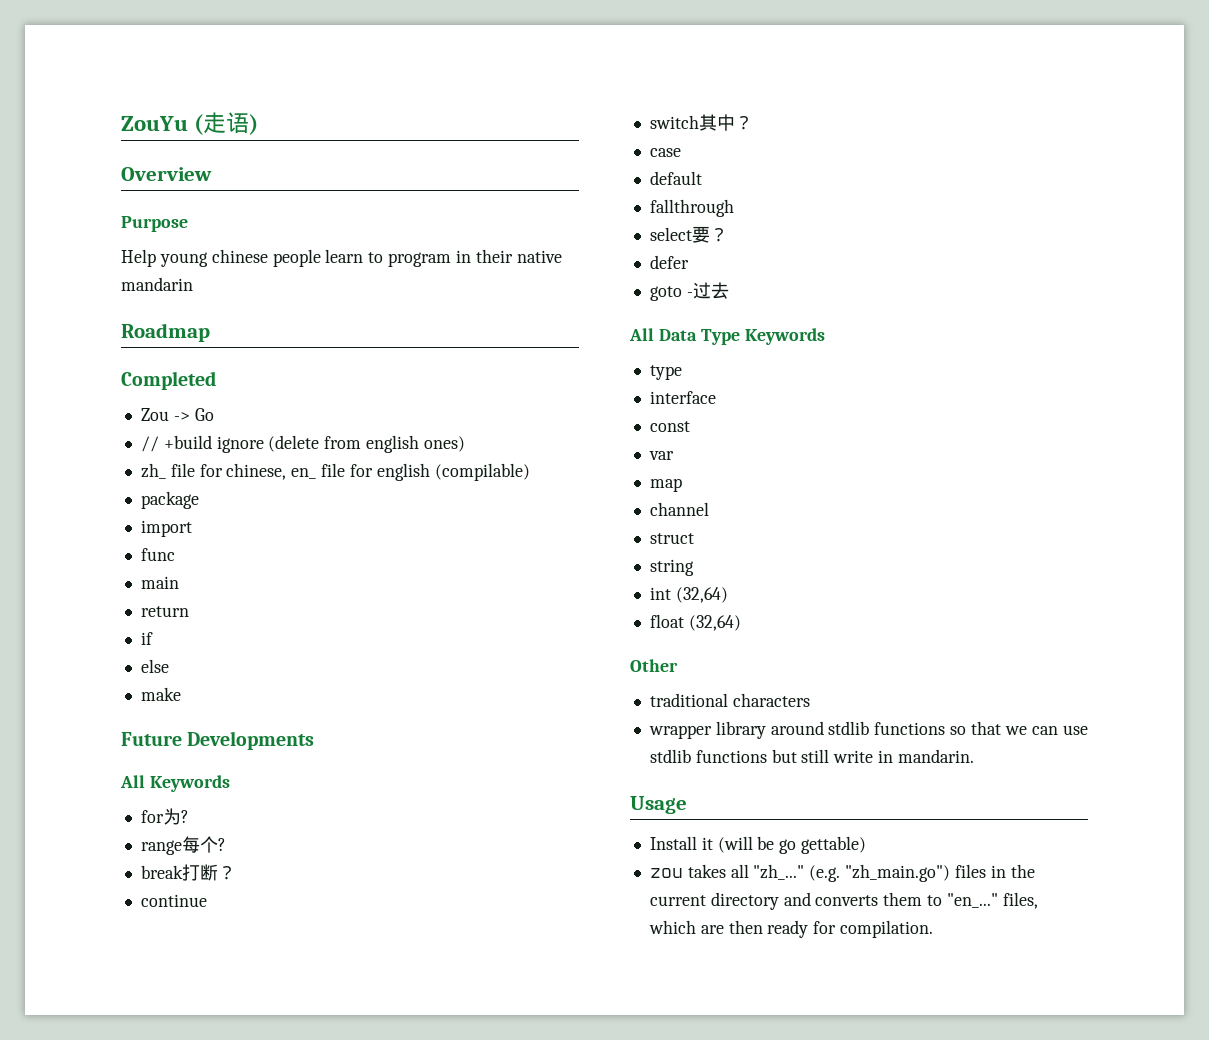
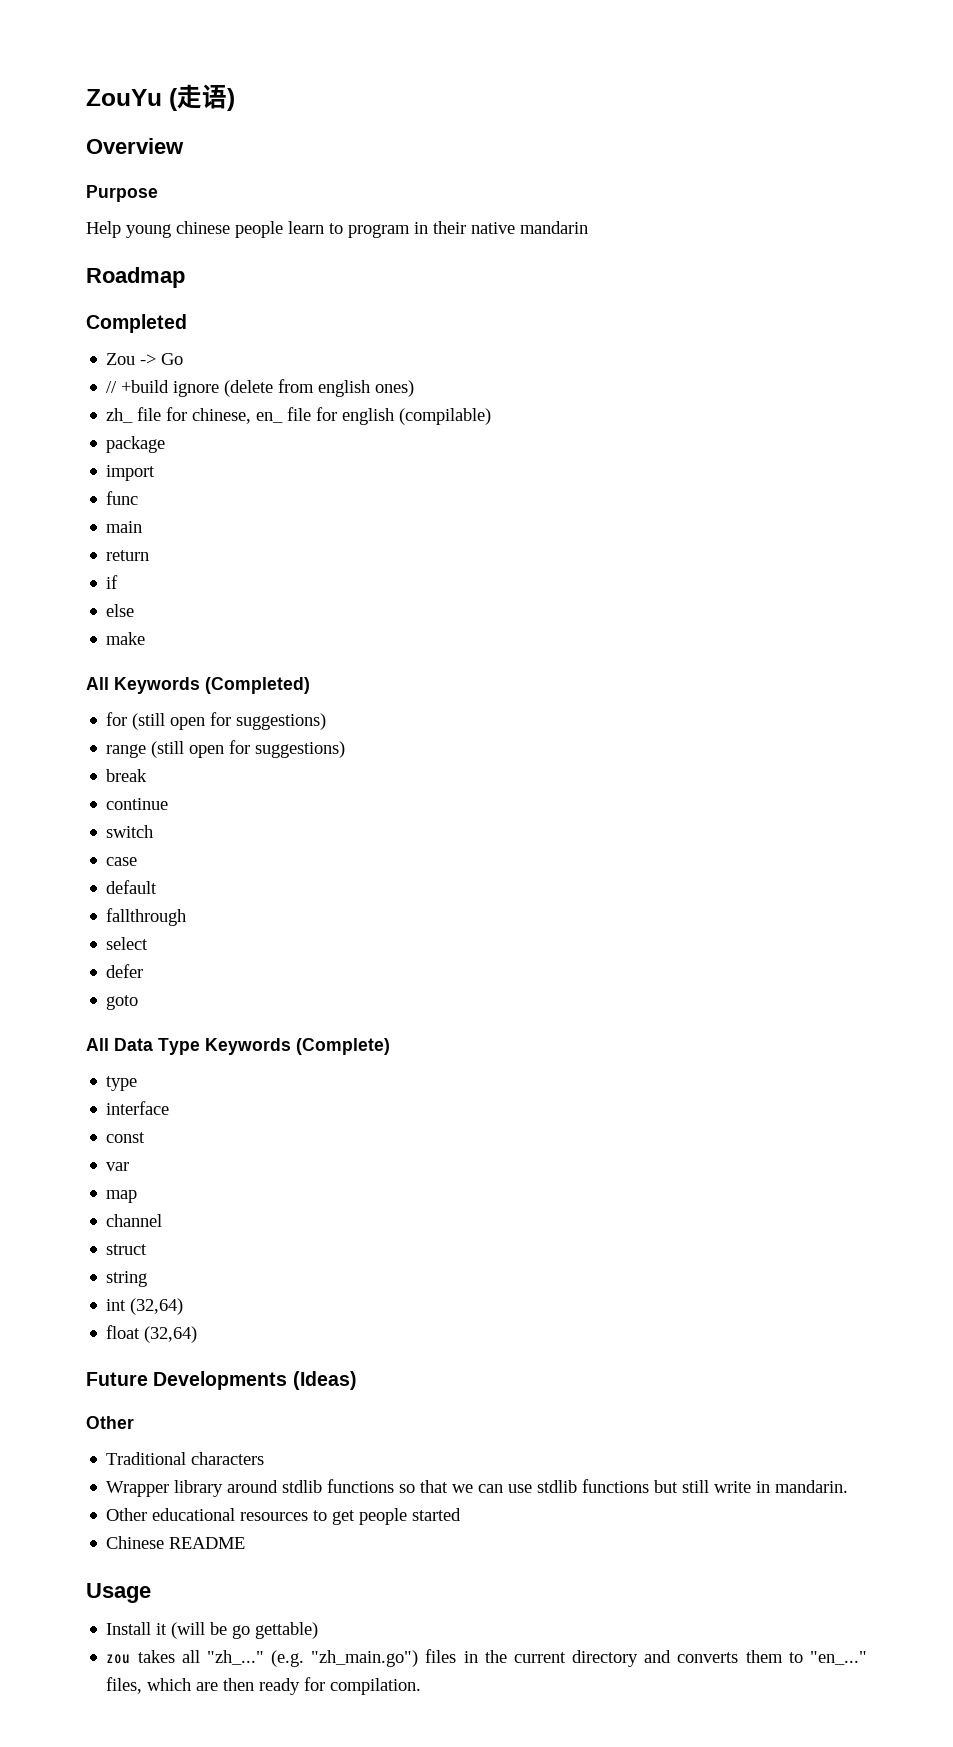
- Future Developments
- All Keywords
- for为?
- range每个?
+ All Keywords (Completed)
+ for (still open for suggestions)
+ range (still open for suggestions)
- break打断？
+ break
- switch其中？
+ switch
- select要？
+ select
- goto -过去
+ goto
- All Data Type Keywords
+ All Data Type Keywords (Complete)
+ Future Developments (Ideas)
- traditional characters
+ Traditional characters
- wrapper library around stdlib functions so that we can use stdlib functions but still write in mandarin.
+ Wrapper library around stdlib functions so that we can use stdlib functions but still write in mandarin.
+ Other educational resources to get people started
+ Chinese README

